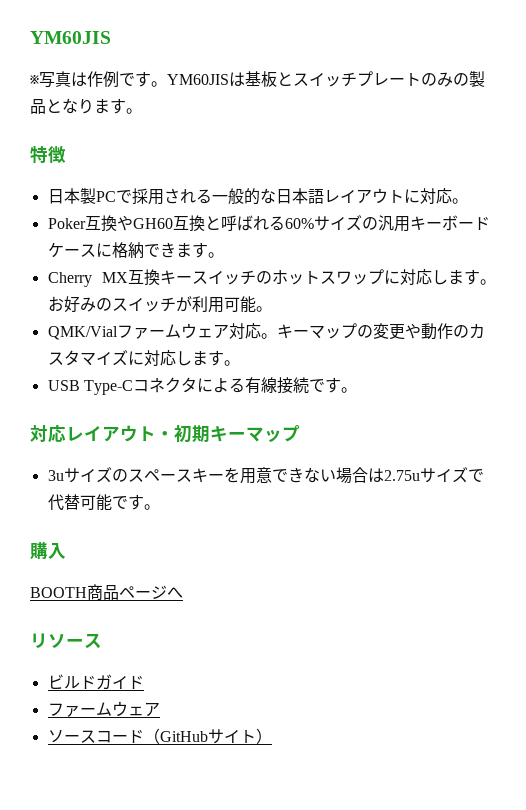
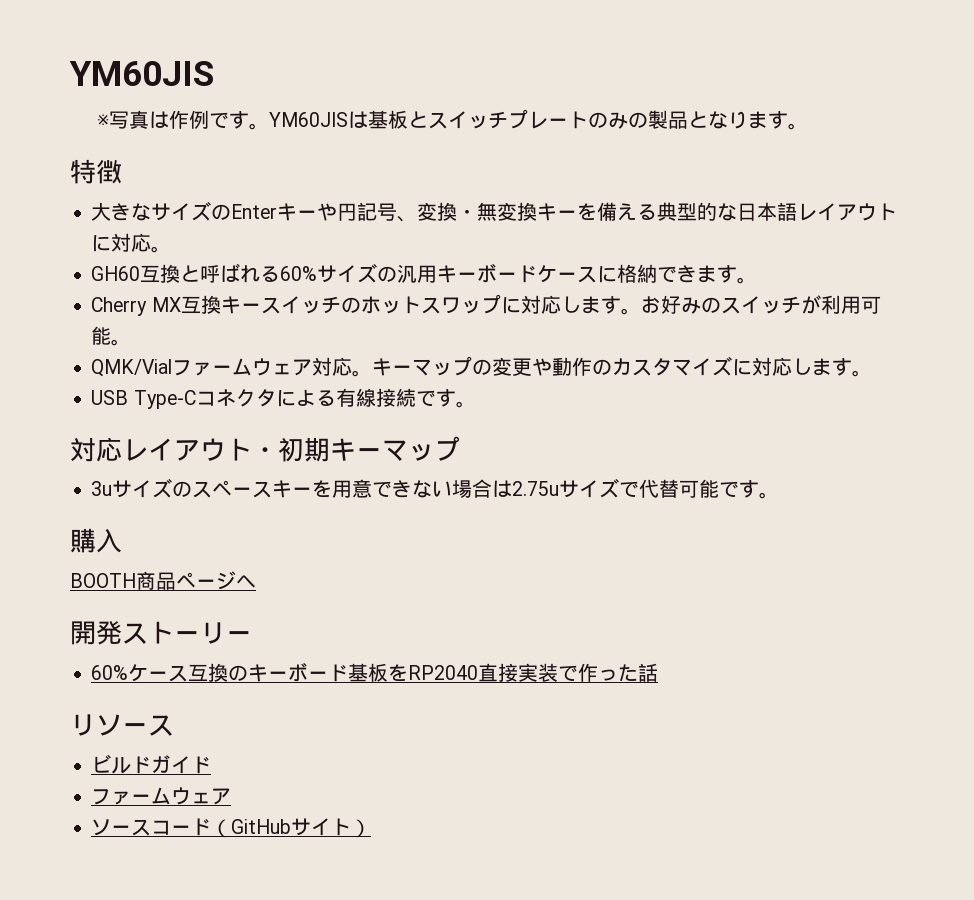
- 日本製PCで採用される一般的な日本語レイアウトに対応。
+ 大きなサイズのEnterキーや円記号、変換・無変換キーを備える典型的な日本語レイアウトに対応。
- Poker互換やGH60互換と呼ばれる60%サイズの汎用キーボードケースに格納できます。
+ GH60互換と呼ばれる60%サイズの汎用キーボードケースに格納できます。
+ 開発ストーリー
+ 60%ケース互換のキーボード基板をRP2040直接実装で作った話

